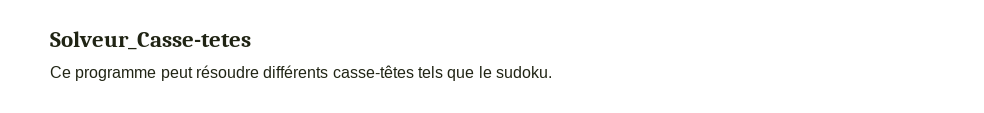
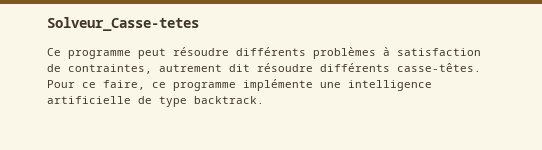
- Ce programme peut résoudre différents casse-têtes tels que le sudoku.
+ Ce programme peut résoudre différents problèmes à satisfaction de contraintes, autrement dit résoudre différents casse-têtes. Pour ce faire, ce programme implémente une intelligence artificielle de type backtrack.

